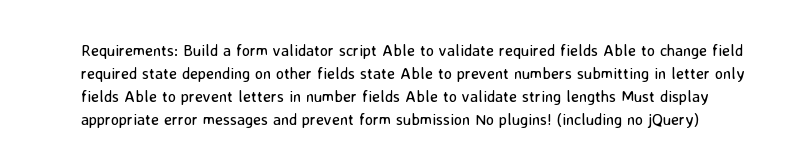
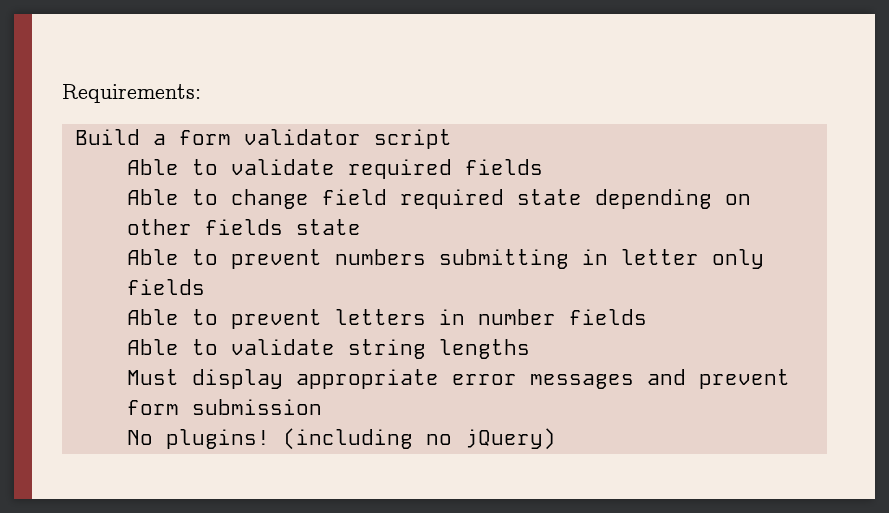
- Requirements: Build a form validator script Able to validate required fields Able to change field required state depending on other fields state Able to prevent numbers submitting in letter only fields Able to prevent letters in number fields Able to validate string lengths Must display appropriate error messages and prevent form submission No plugins!
+ Requirements:
+ Build a form validator script
+ Able to validate required fields
+ Able to change field required state depending on other fields state
+ Able to prevent numbers submitting in letter only fields
+ Able to prevent letters in number fields
+ Able to validate string lengths
+ Must display appropriate error messages and prevent form submission
+ No plugins!

